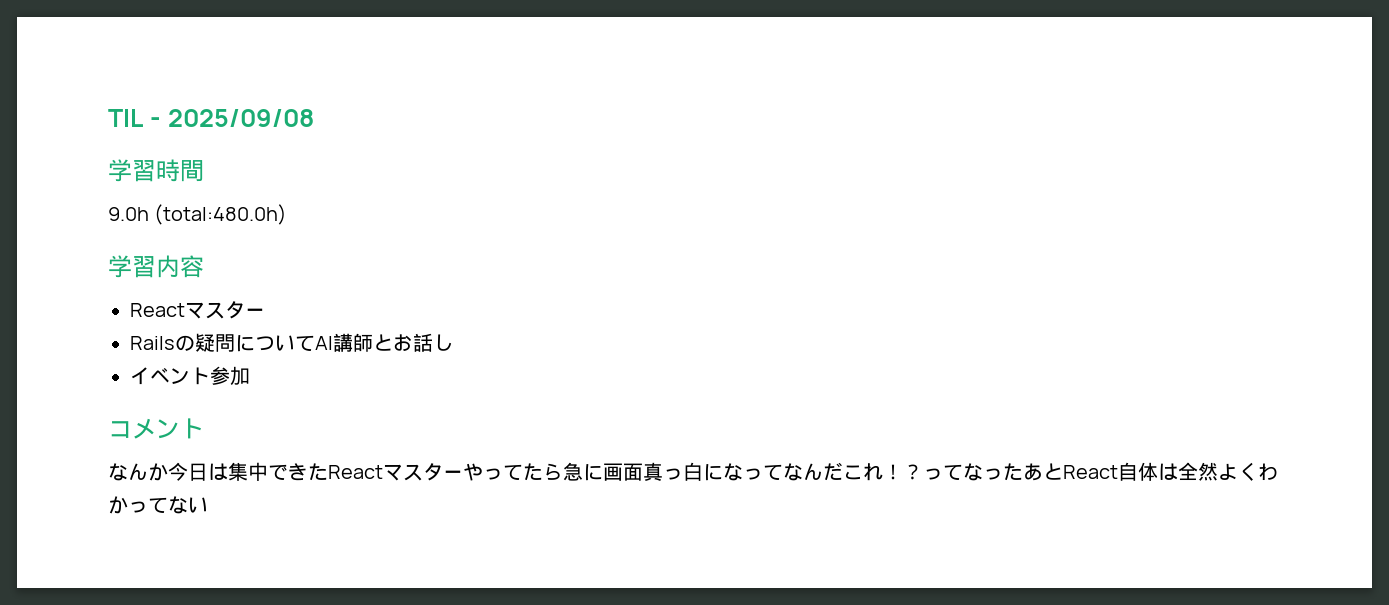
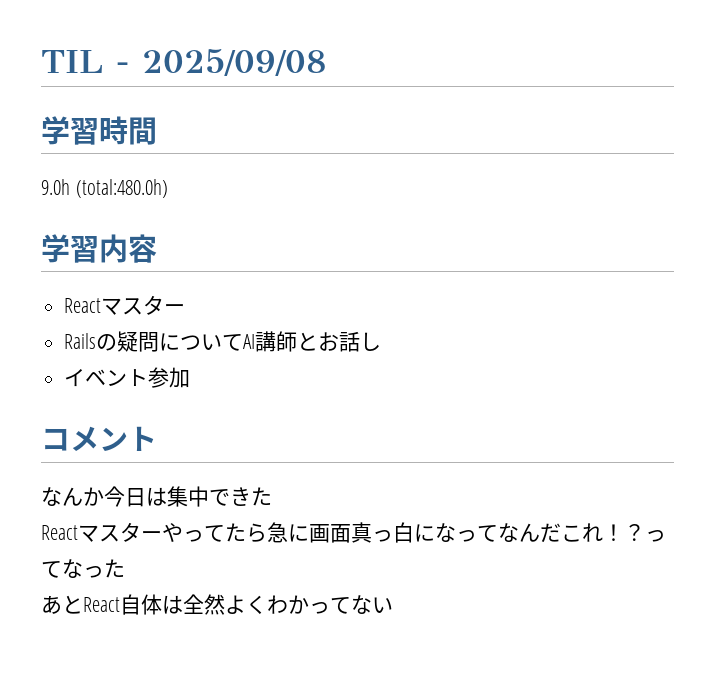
- なんか今日は集中できたReactマスターやってたら急に画面真っ白になってなんだこれ！
+ なんか今日は集中できた
+ Reactマスターやってたら急に画面真っ白になってなんだこれ！
- ってなったあとReact自体は全然よくわかってない
+ ってなった
+ あとReact自体は全然よくわかってない

